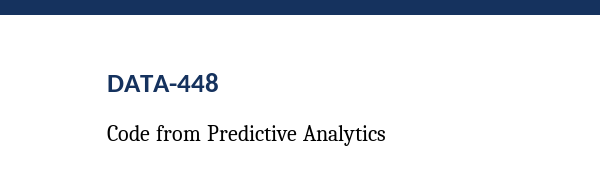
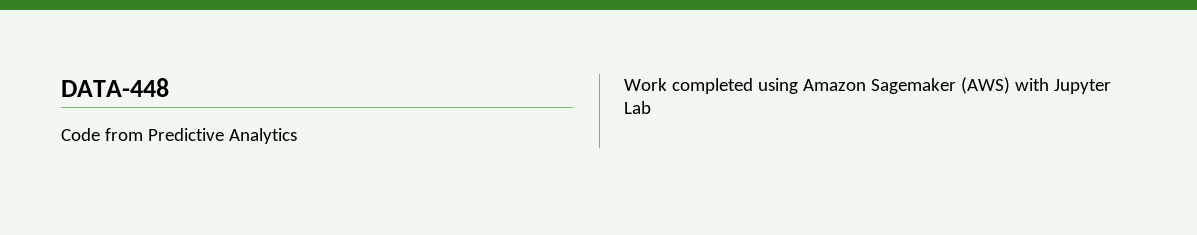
+ Work completed using Amazon Sagemaker (AWS) with Jupyter Lab

